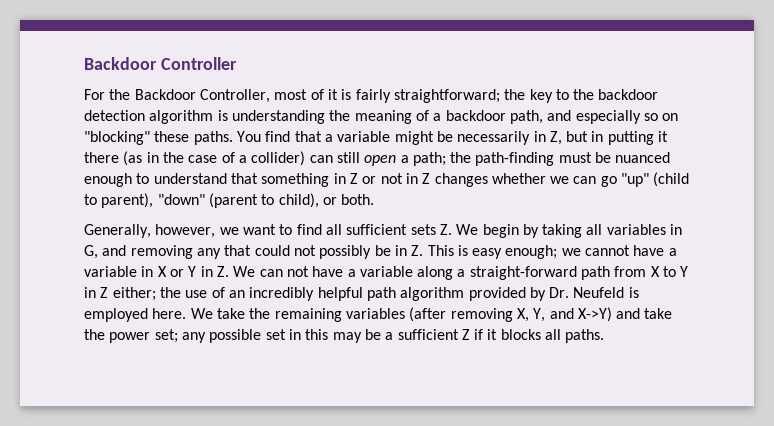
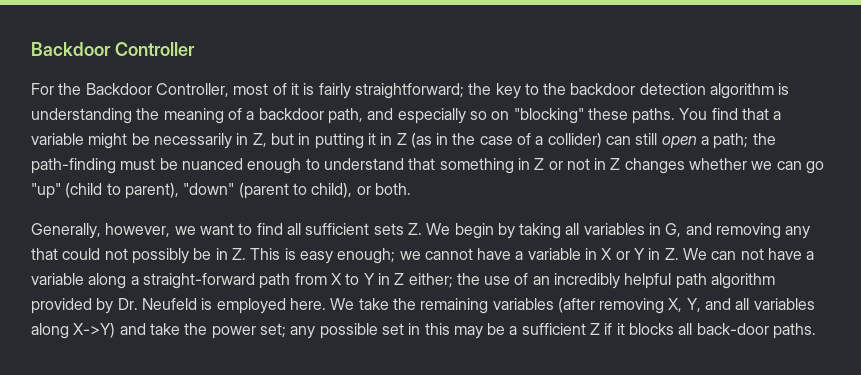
- You find that a variable might be necessarily in Z, but in putting it there (as in the case of a collider) can still open a path; the path-finding must be nuanced enough to understand that something in Z or not in Z changes whether we can go "up" (child to parent), "down" (parent to child), or both.
+ You find that a variable might be necessarily in Z, but in putting it in Z (as in the case of a collider) can still open a path; the path-finding must be nuanced enough to understand that something in Z or not in Z changes whether we can go "up" (child to parent), "down" (parent to child), or both.
- We take the remaining variables (after removing X, Y, and X->Y) and take the power set; any possible set in this may be a sufficient Z if it blocks all paths.
+ We take the remaining variables (after removing X, Y, and all variables along X->Y) and take the power set; any possible set in this may be a sufficient Z if it blocks all back-door paths.

